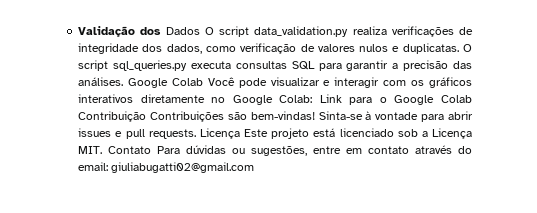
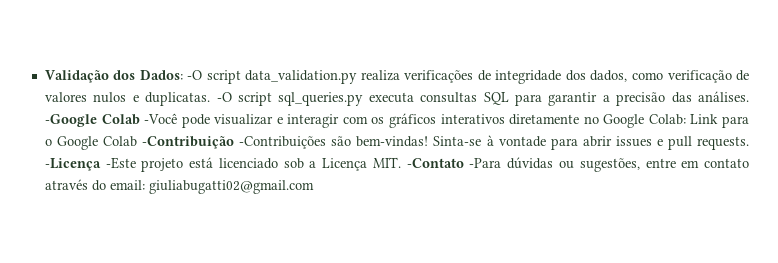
- Validação dos Dados O script data_validation.py realiza verificações de integridade dos dados, como verificação de valores nulos e duplicatas.
+ Validação dos Dados: -O script data_validation.py realiza verificações de integridade dos dados, como verificação de valores nulos e duplicatas.
- O script sql_queries.py executa consultas SQL para garantir a precisão das análises.
+ -O script sql_queries.py executa consultas SQL para garantir a precisão das análises.
- Google Colab Você pode visualizar e interagir com os gráficos interativos diretamente no Google Colab: Link para o Google Colab Contribuição Contribuições são bem-vindas!
+ -Google Colab -Você pode visualizar e interagir com os gráficos interativos diretamente no Google Colab: Link para o Google Colab -Contribuição -Contribuições são bem-vindas!
- Licença Este projeto está licenciado sob a Licença MIT. Contato Para dúvidas ou sugestões, entre em contato através do email: giuliabugatti02@gmail.com
+ -Licença -Este projeto está licenciado sob a Licença MIT. -Contato -Para dúvidas ou sugestões, entre em contato através do email: giuliabugatti02@gmail.com

